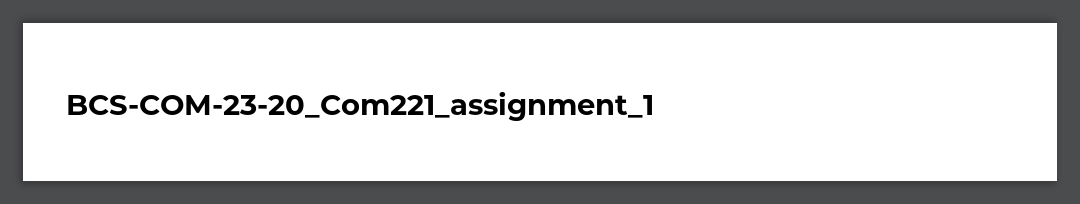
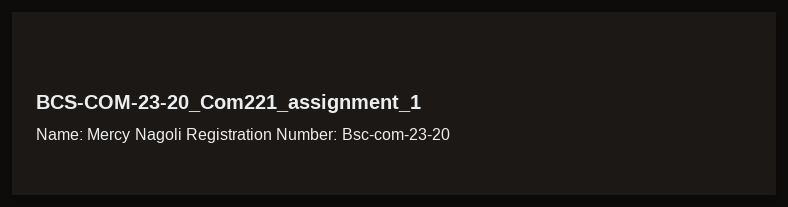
+ Name: Mercy Nagoli Registration Number: Bsc-com-23-20

